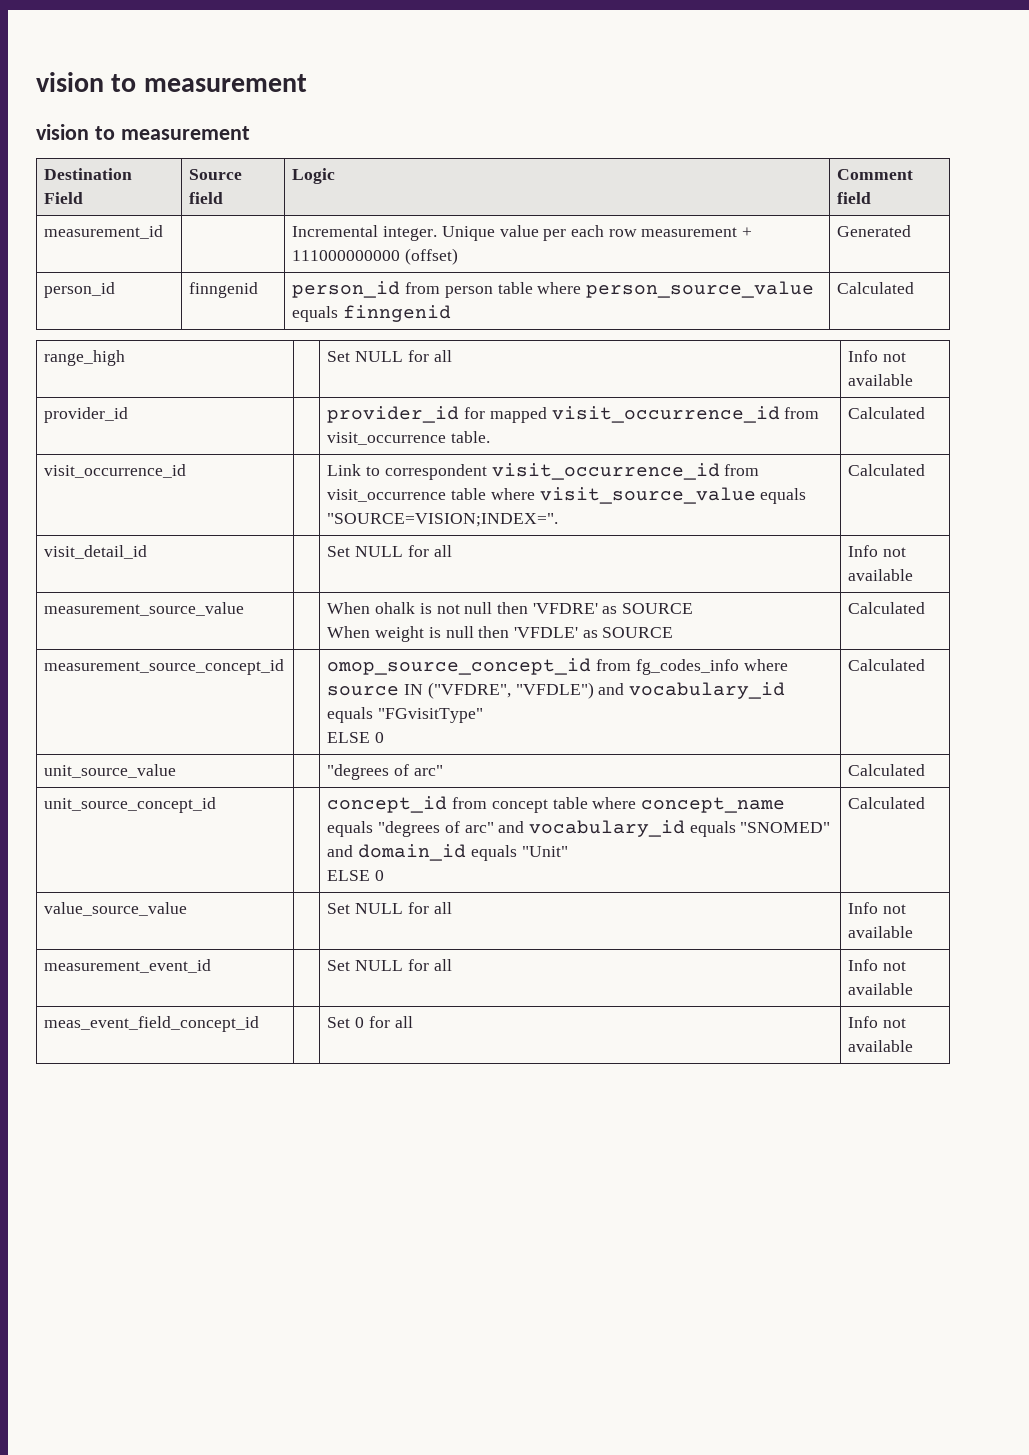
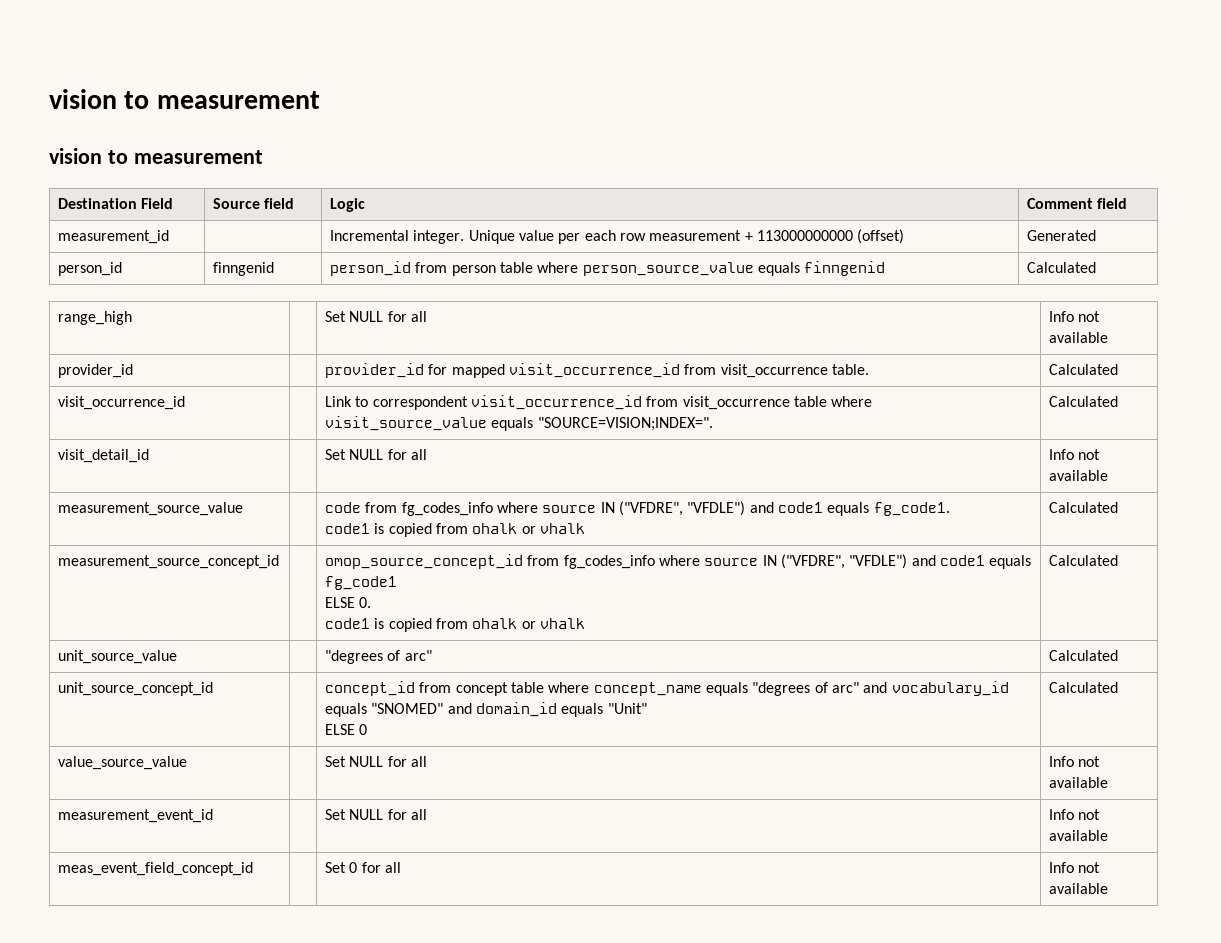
- measurement_id | | Incremental integer. Unique value per each row measurement + 111000000000 (offset) | Generated
+ measurement_id | | Incremental integer. Unique value per each row measurement + 113000000000 (offset) | Generated
- measurement_source_value | | When ohalk is not null then 'VFDRE' as SOURCE
- When weight is null then 'VFDLE' as SOURCE | Calculated
+ measurement_source_value | | code from fg_codes_info where source IN ("VFDRE", "VFDLE") and code1 equals fg_code1.
+ code1 is copied from ohalk or vhalk | Calculated
- measurement_source_concept_id | | omop_source_concept_id from fg_codes_info where source IN ("VFDRE", "VFDLE") and vocabulary_id equals "FGvisitType"
- ELSE 0 | Calculated
+ measurement_source_concept_id | | omop_source_concept_id from fg_codes_info where source IN ("VFDRE", "VFDLE") and code1 equals fg_code1
+ ELSE 0.
+ code1 is copied from ohalk or vhalk | Calculated

